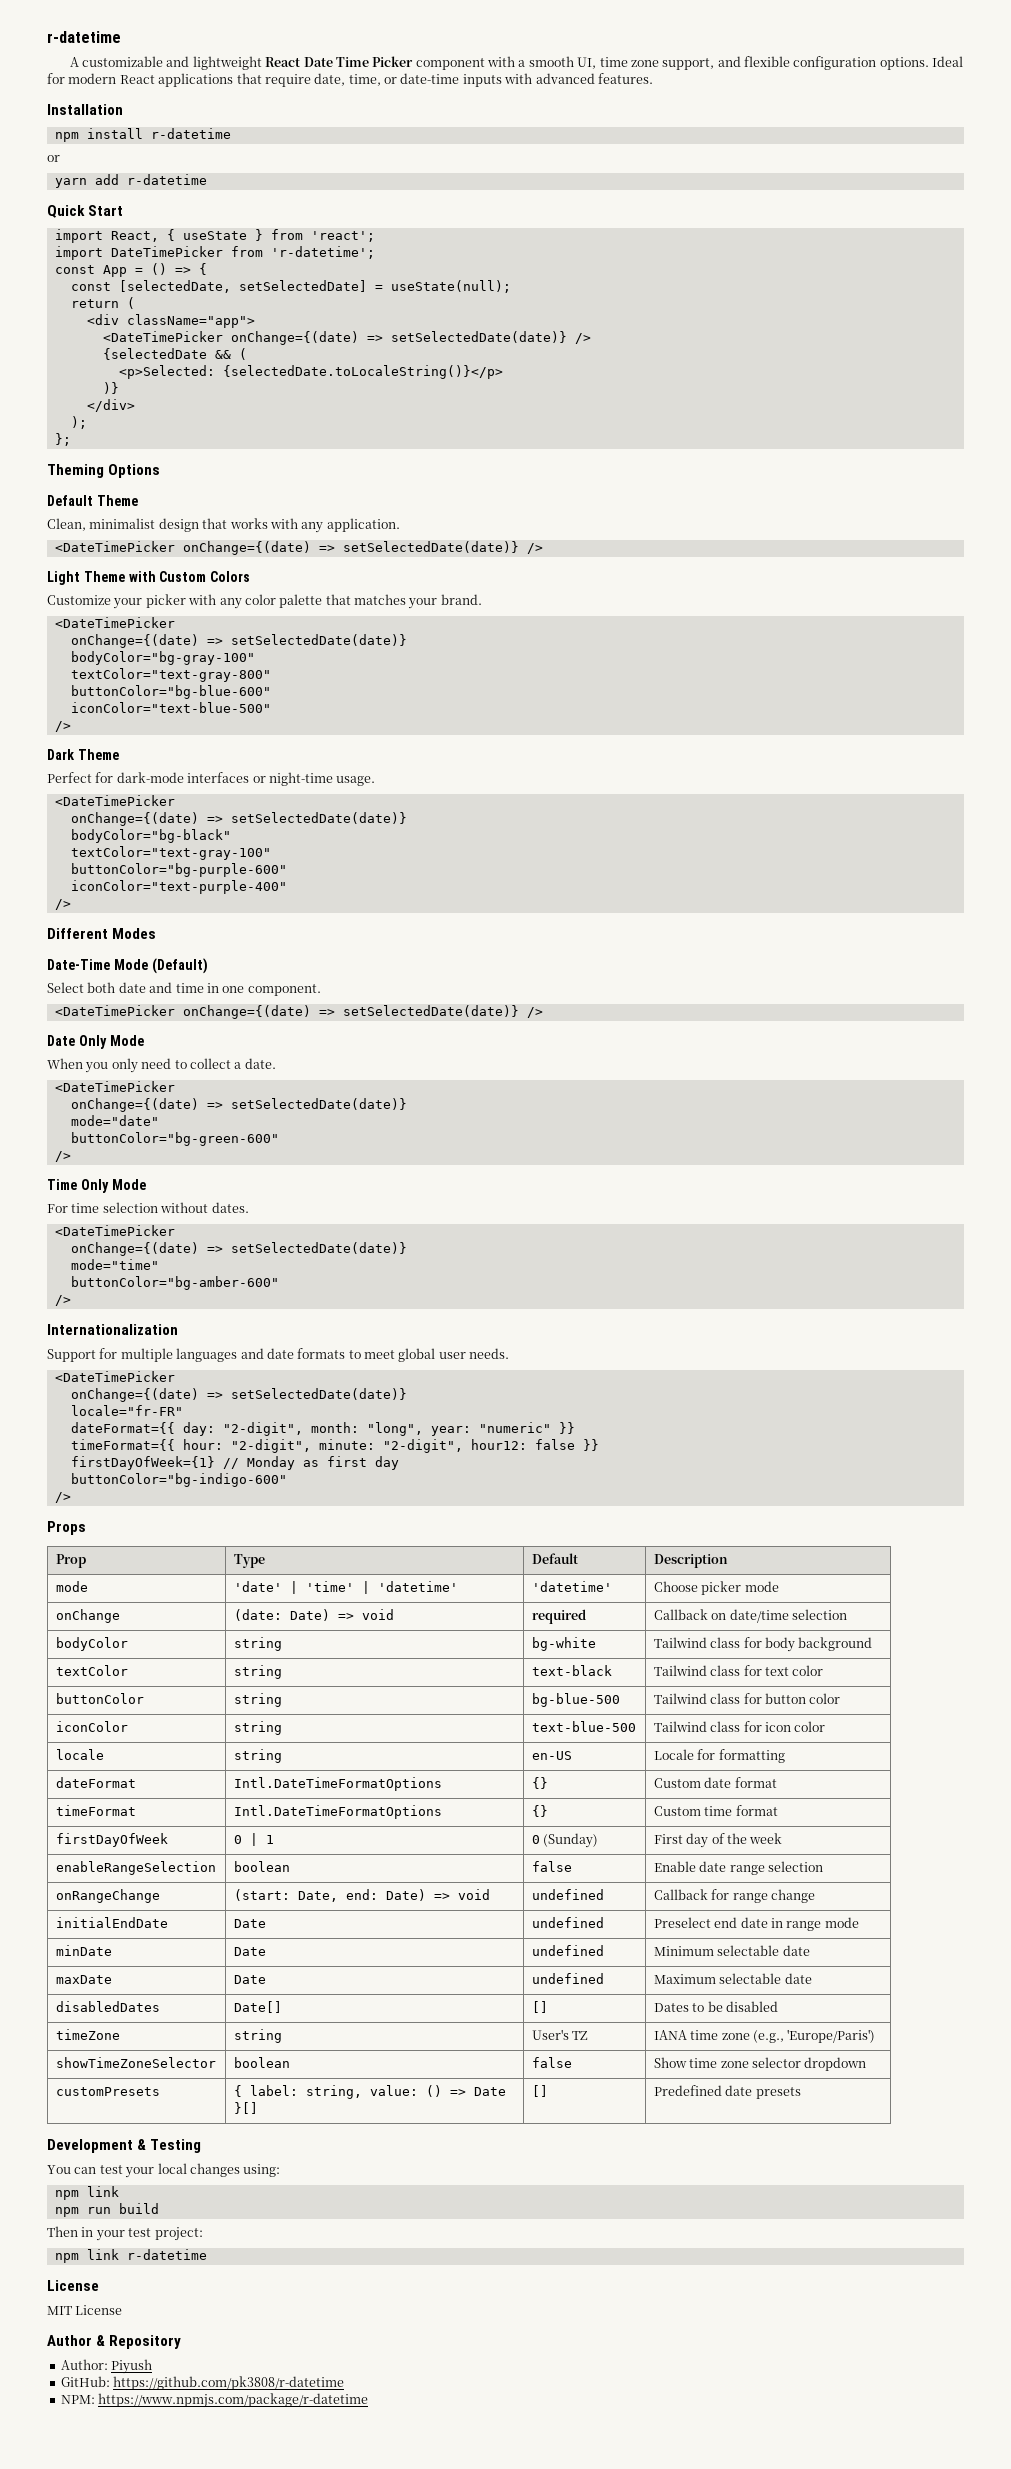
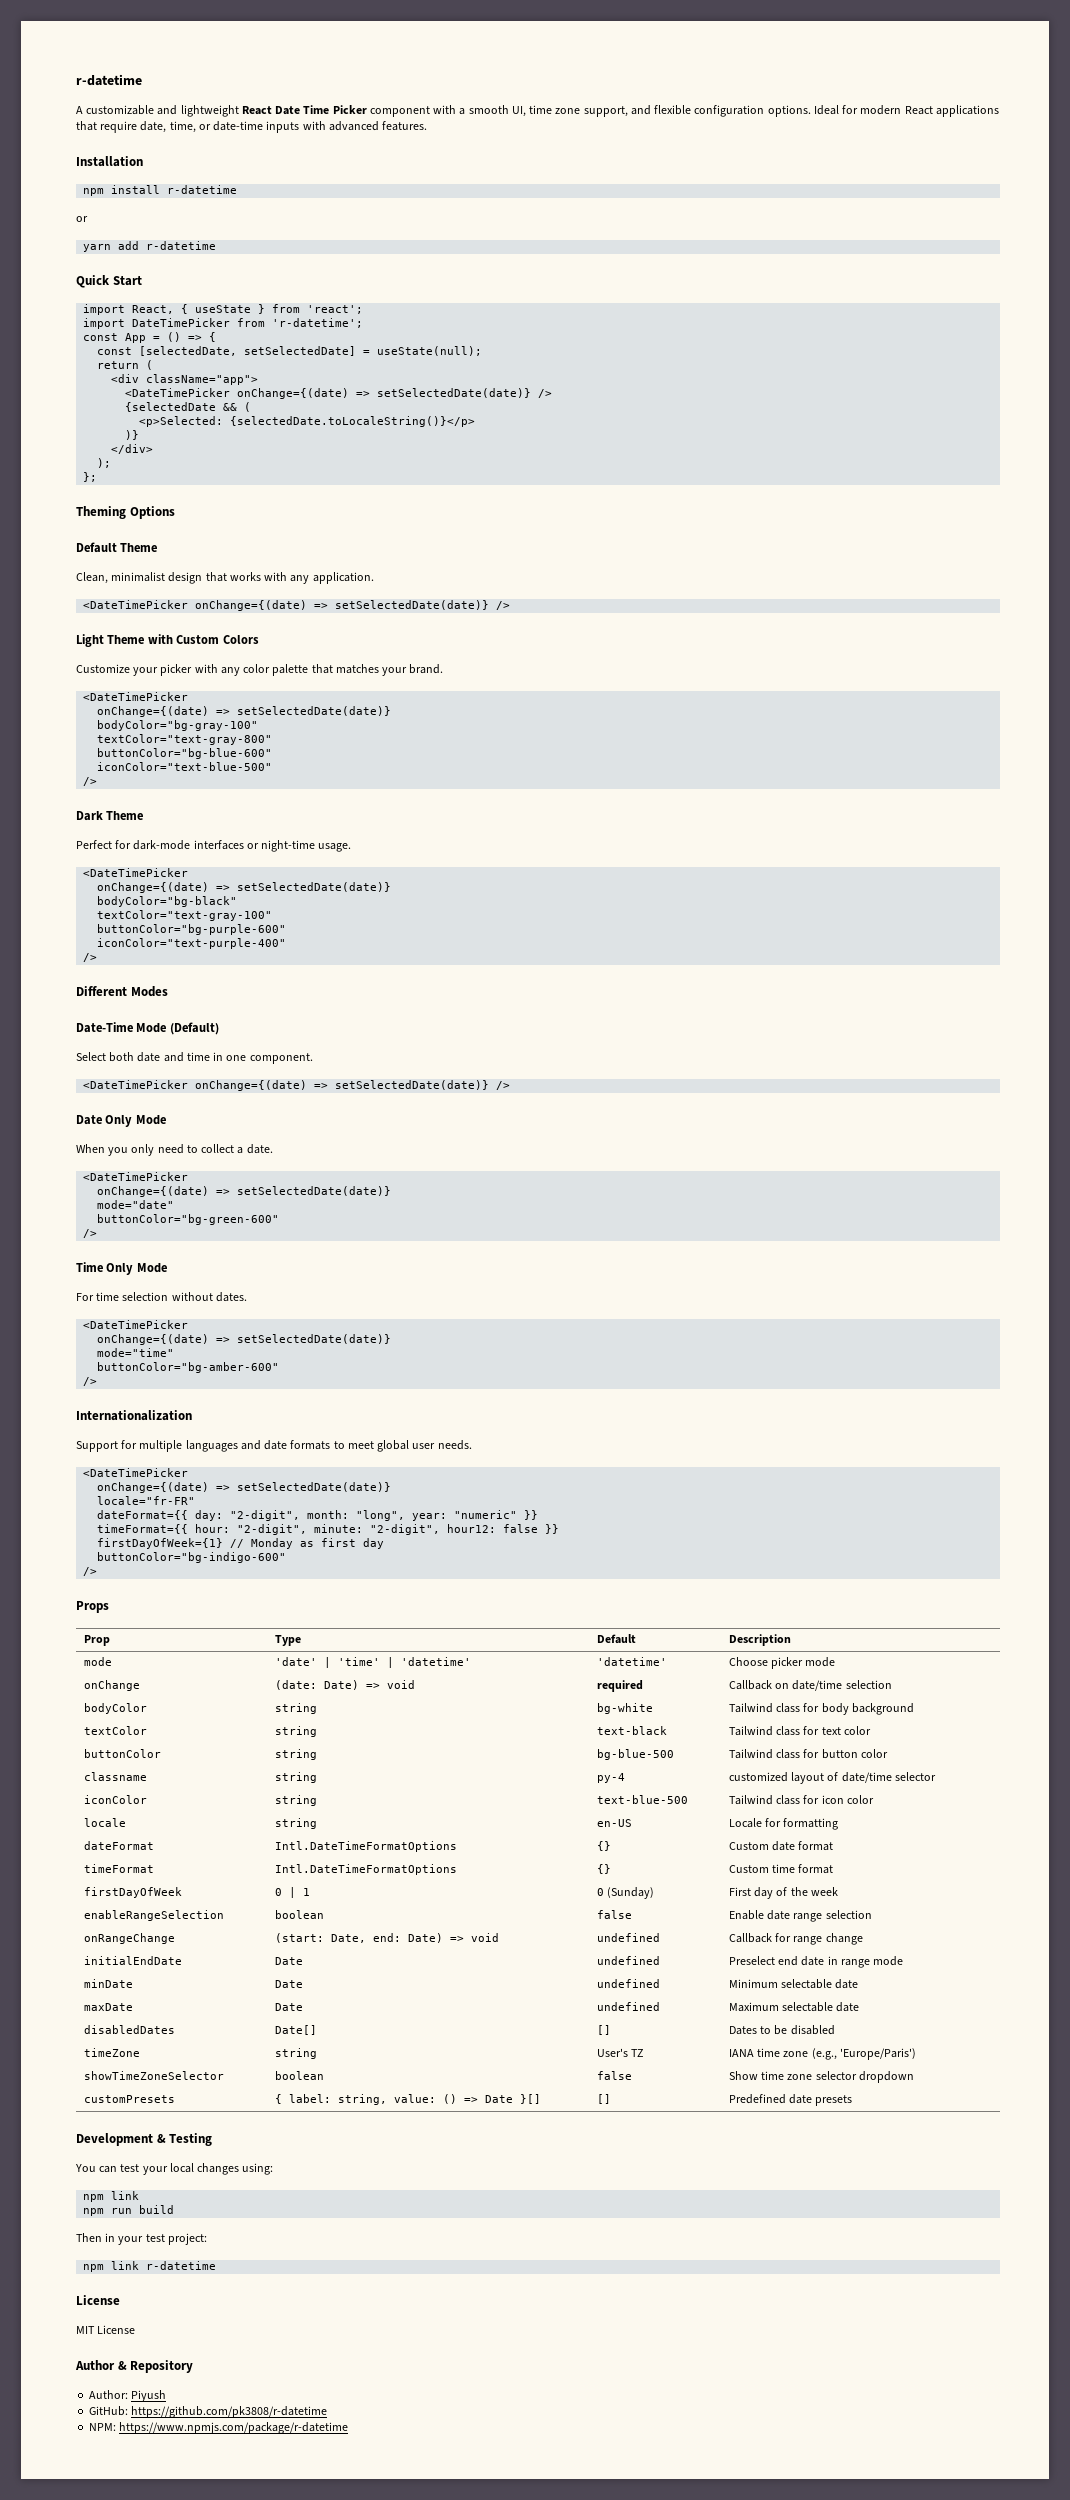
+ classname | string | py-4 | customized layout of date/time selector

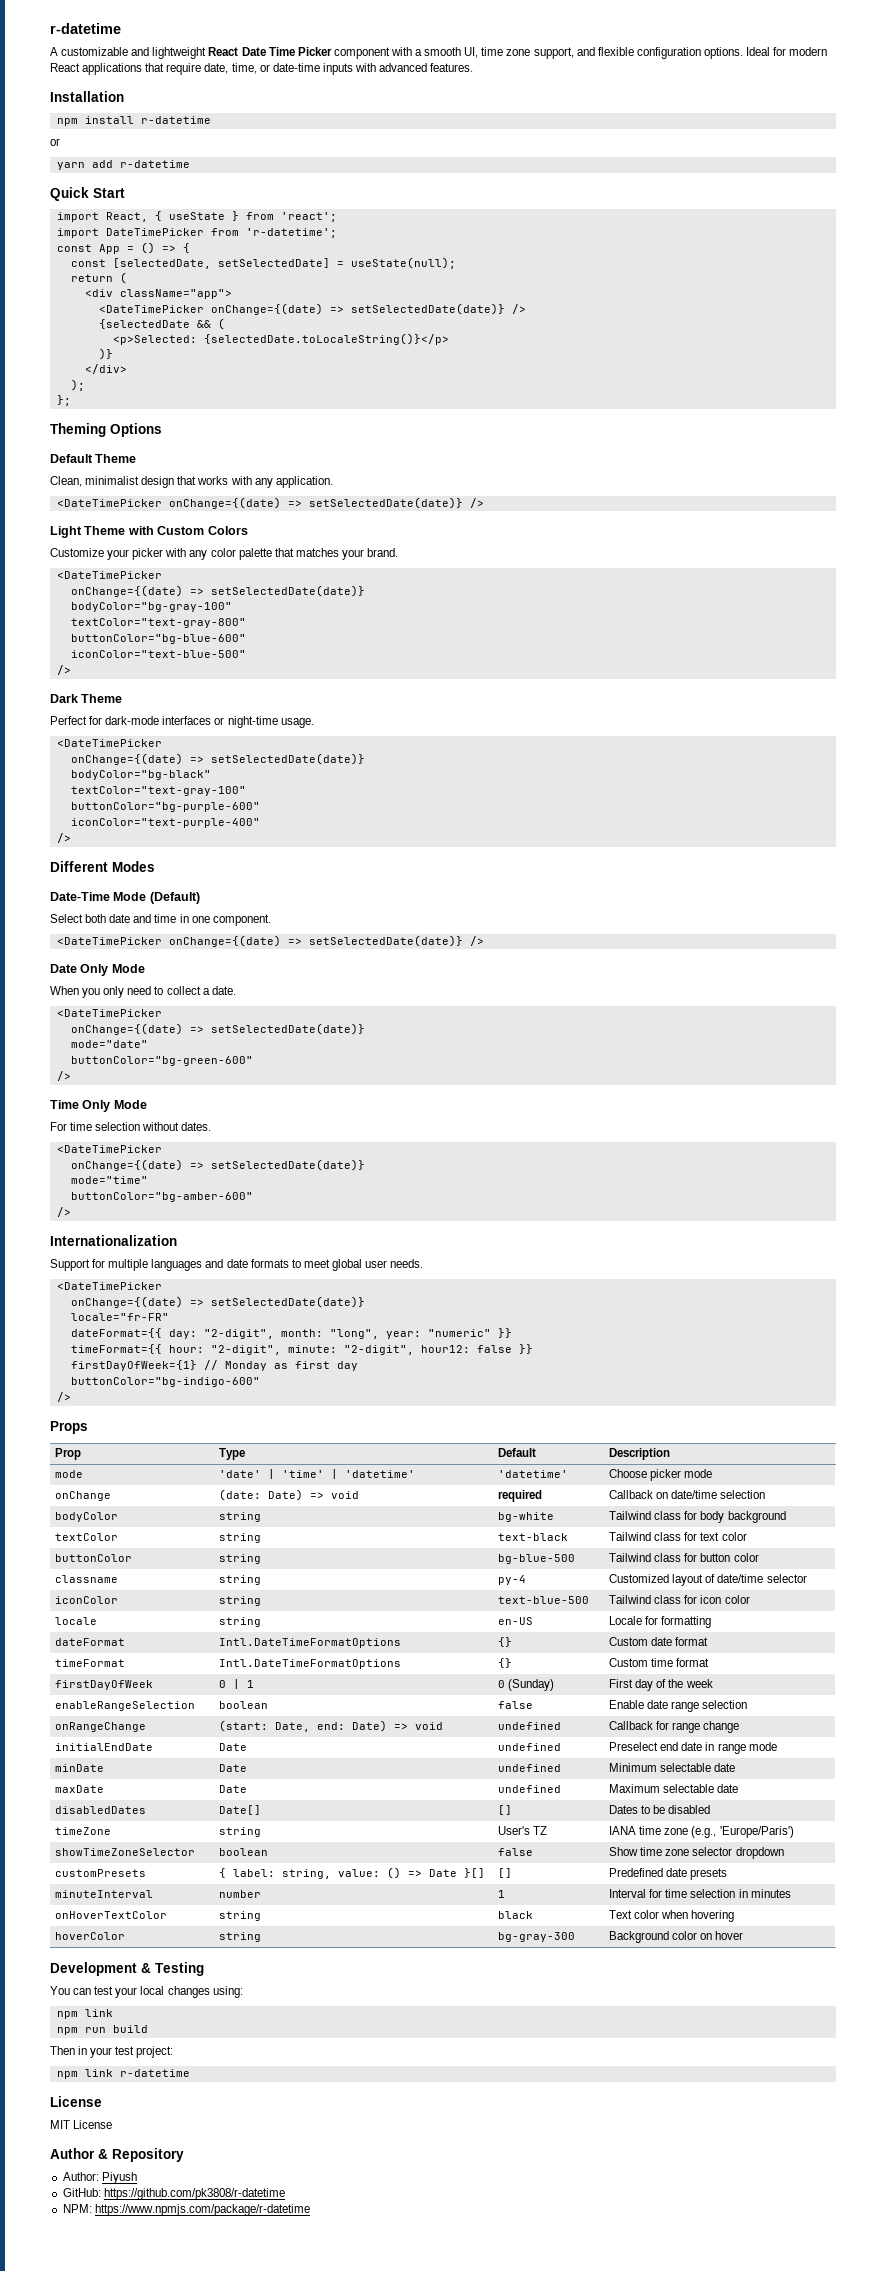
- classname | string | py-4 | customized layout of date/time selector
+ classname | string | py-4 | Customized layout of date/time selector
+ minuteInterval | number | 1 | Interval for time selection in minutes
+ onHoverTextColor | string | black | Text color when hovering
+ hoverColor | string | bg-gray-300 | Background color on hover

